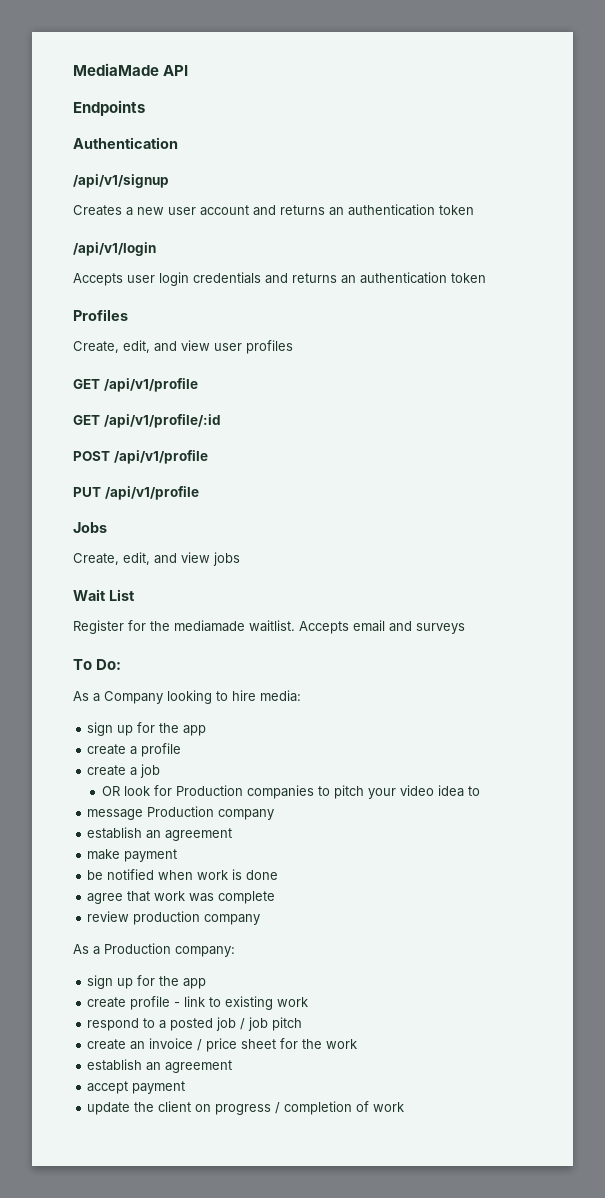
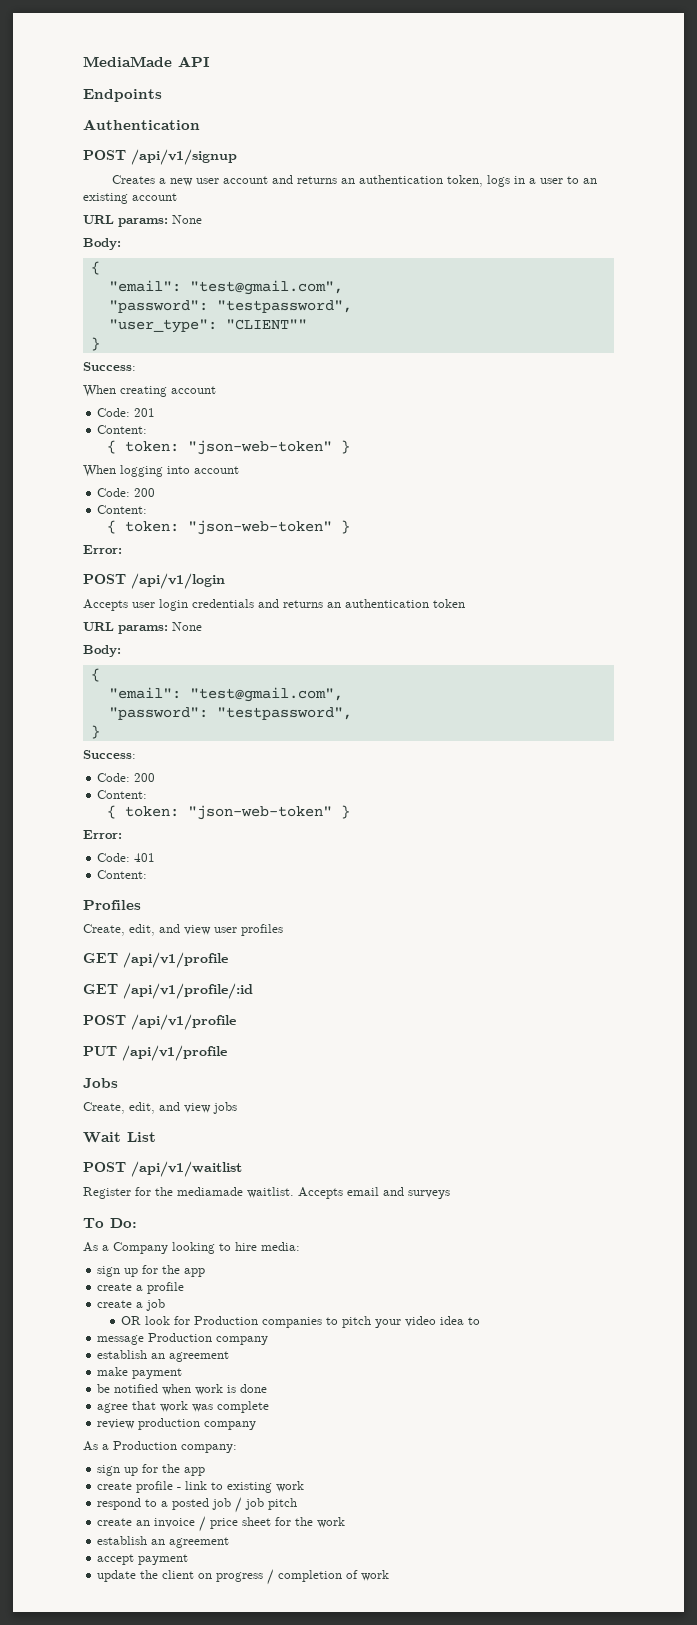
- /api/v1/signup
+ POST /api/v1/signup
- Creates a new user account and returns an authentication token
- /api/v1/login
+ Creates a new user account and returns an authentication token, logs in a user to an existing account
+ URL params: None
+ Body:
+ {
+ "email": "test@gmail.com",
+ "password": "testpassword",
+ "user_type": "CLIENT""
+ }
+ Success:
+ When creating account
+ Code: 201
+ Content:
+ { token: "json-web-token" }
+ When logging into account
+ Code: 200
+ Content:
+ { token: "json-web-token" }
+ Error:
+ POST /api/v1/login
  Accepts user login credentials and returns an authentication token
+ URL params: None
+ Body:
+ {
+ "email": "test@gmail.com",
+ "password": "testpassword",
+ }
+ Success:
+ Code: 200
+ Content:
+ { token: "json-web-token" }
+ Error:
+ Code: 401
+ Content:
+ POST /api/v1/waitlist

